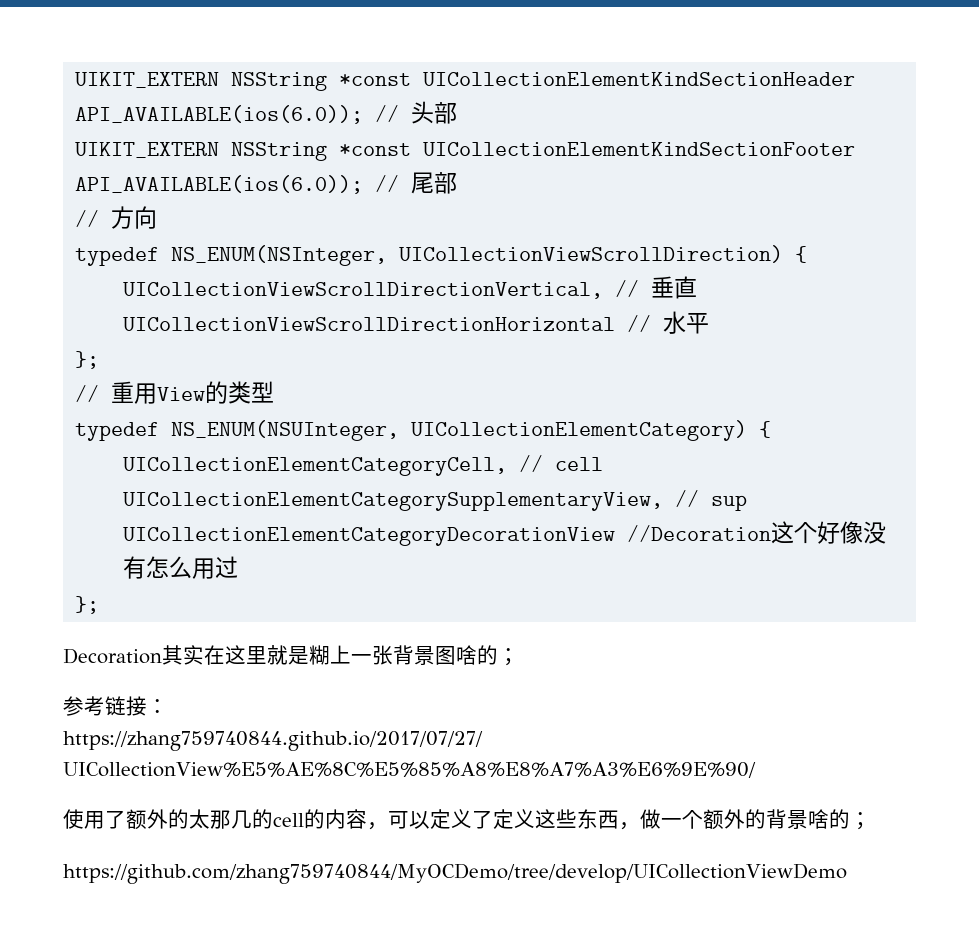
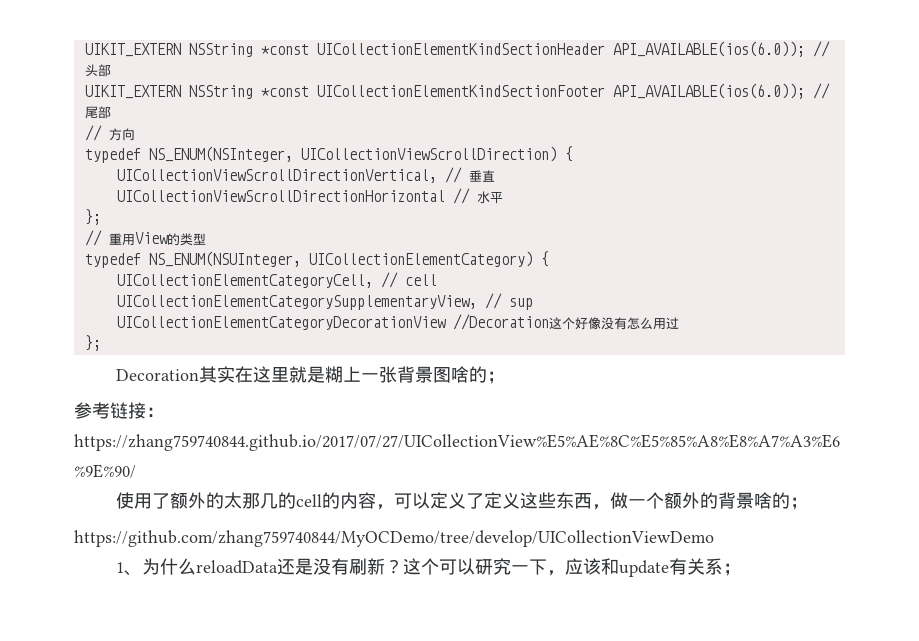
+ 1、为什么reloadData还是没有刷新？这个可以研究一下，应该和update有关系；

